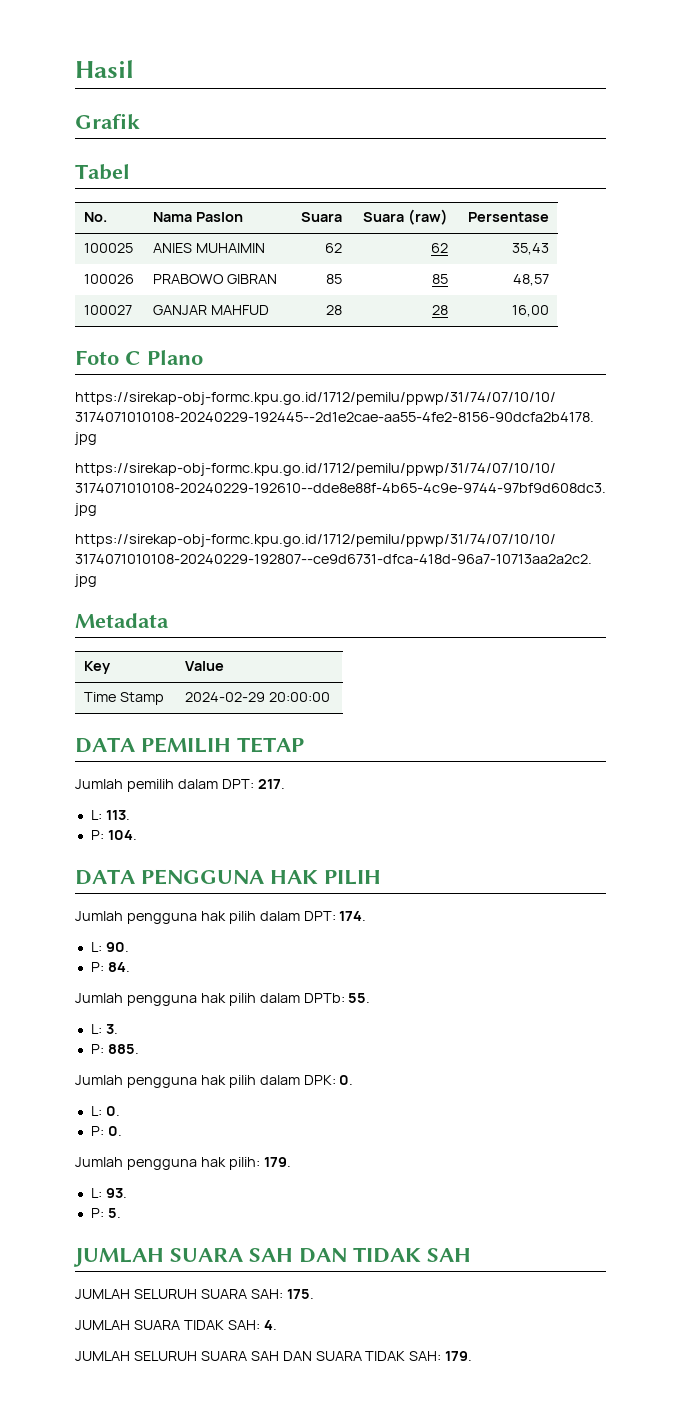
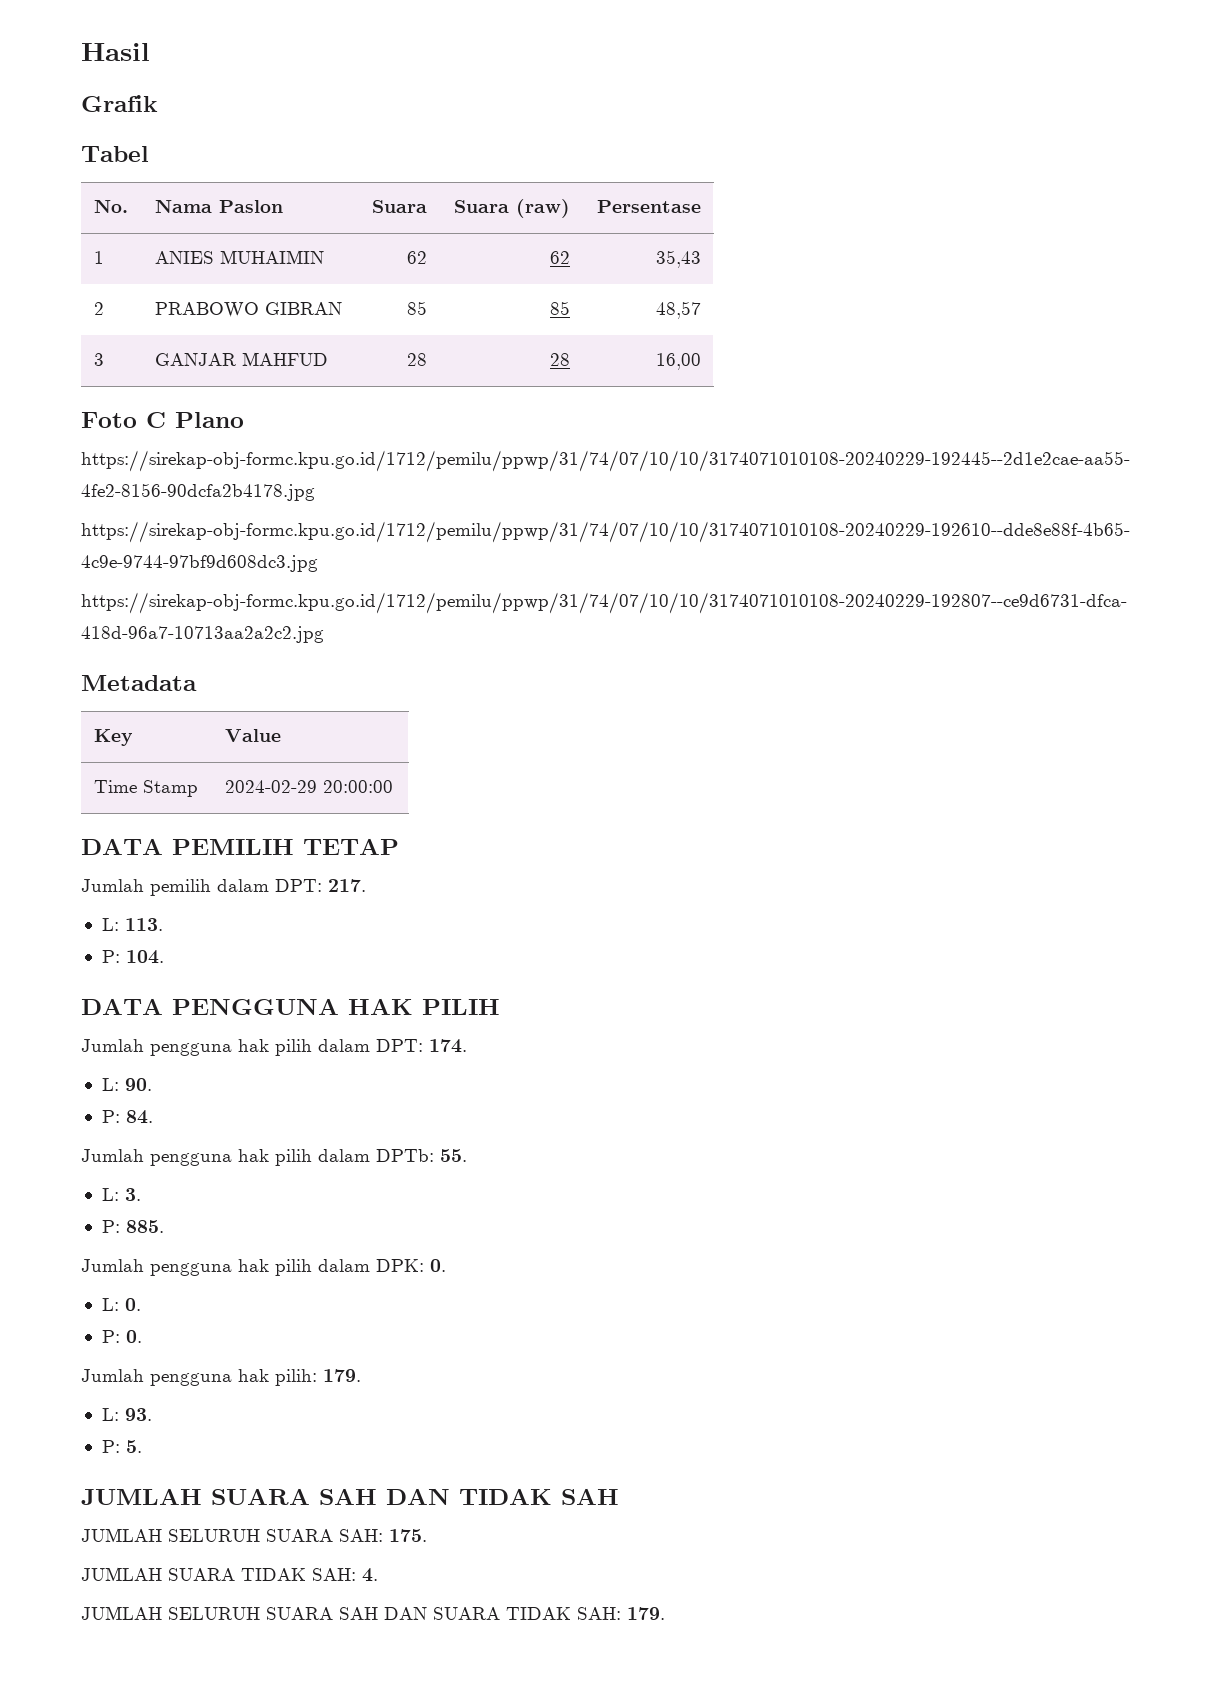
- 100025 | ANIES MUHAIMIN | 62 | 62 | 35,43
+ 1 | ANIES MUHAIMIN | 62 | 62 | 35,43
- 100026 | PRABOWO GIBRAN | 85 | 85 | 48,57
+ 2 | PRABOWO GIBRAN | 85 | 85 | 48,57
- 100027 | GANJAR MAHFUD | 28 | 28 | 16,00
+ 3 | GANJAR MAHFUD | 28 | 28 | 16,00

